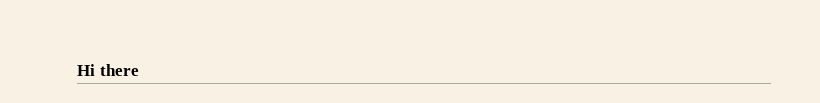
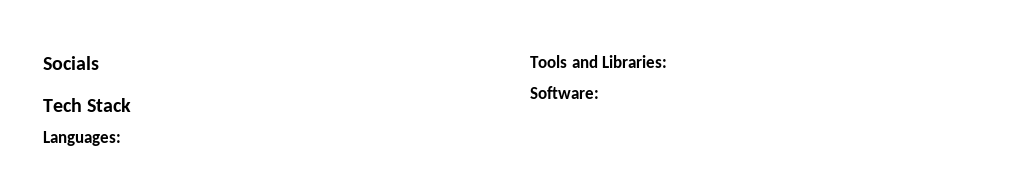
- Hi there
+ Socials
+ Tech Stack
+ Languages:
+ Tools and Libraries:
+ Software:

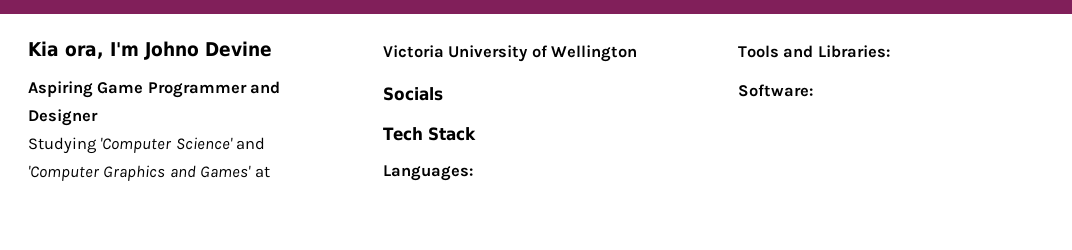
+ Kia ora, I'm Johno Devine
+ Aspiring Game Programmer and Designer
+ Studying 'Computer Science' and 'Computer Graphics and Games' at Victoria University of Wellington

